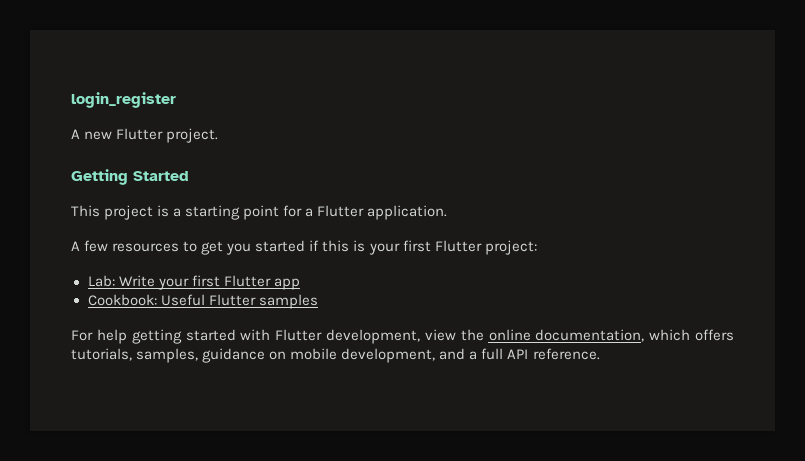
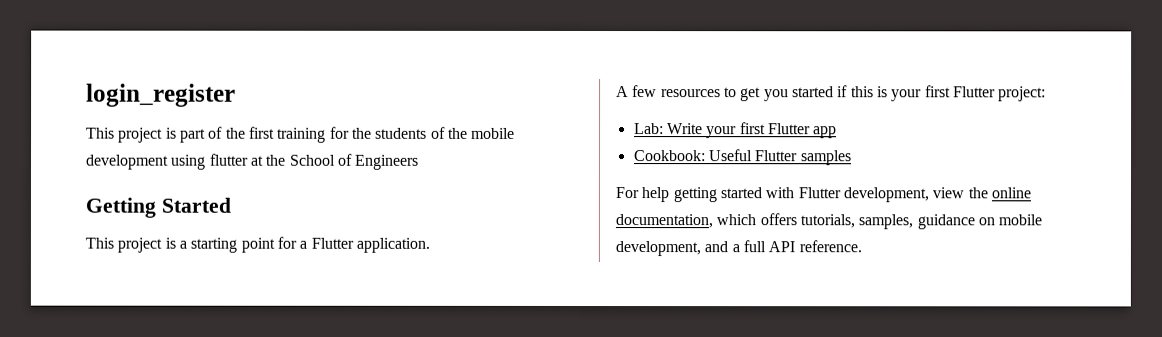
- A new Flutter project.
+ This project is part of the first training for the students of the mobile development using flutter at the School of Engineers

